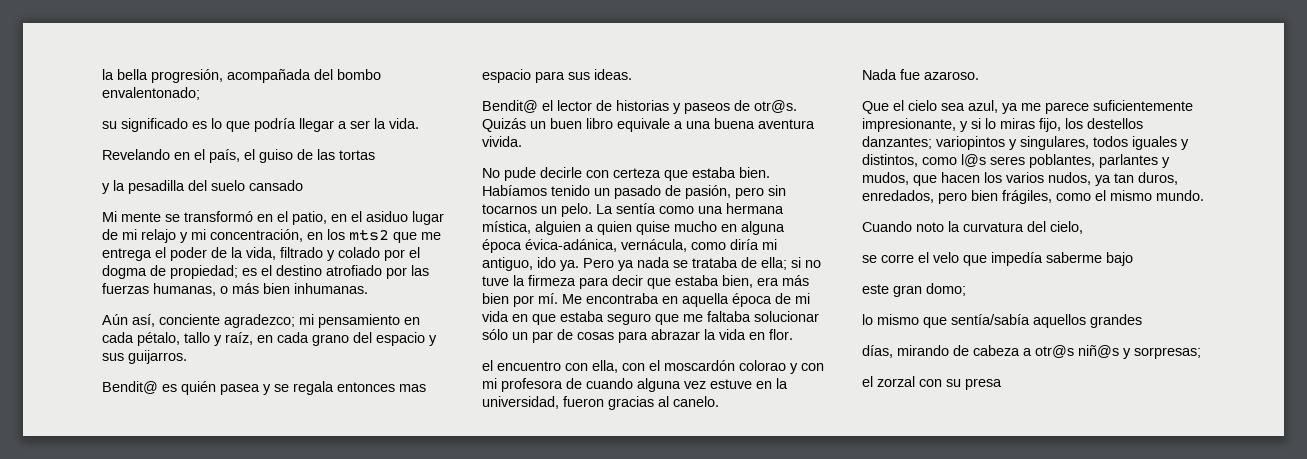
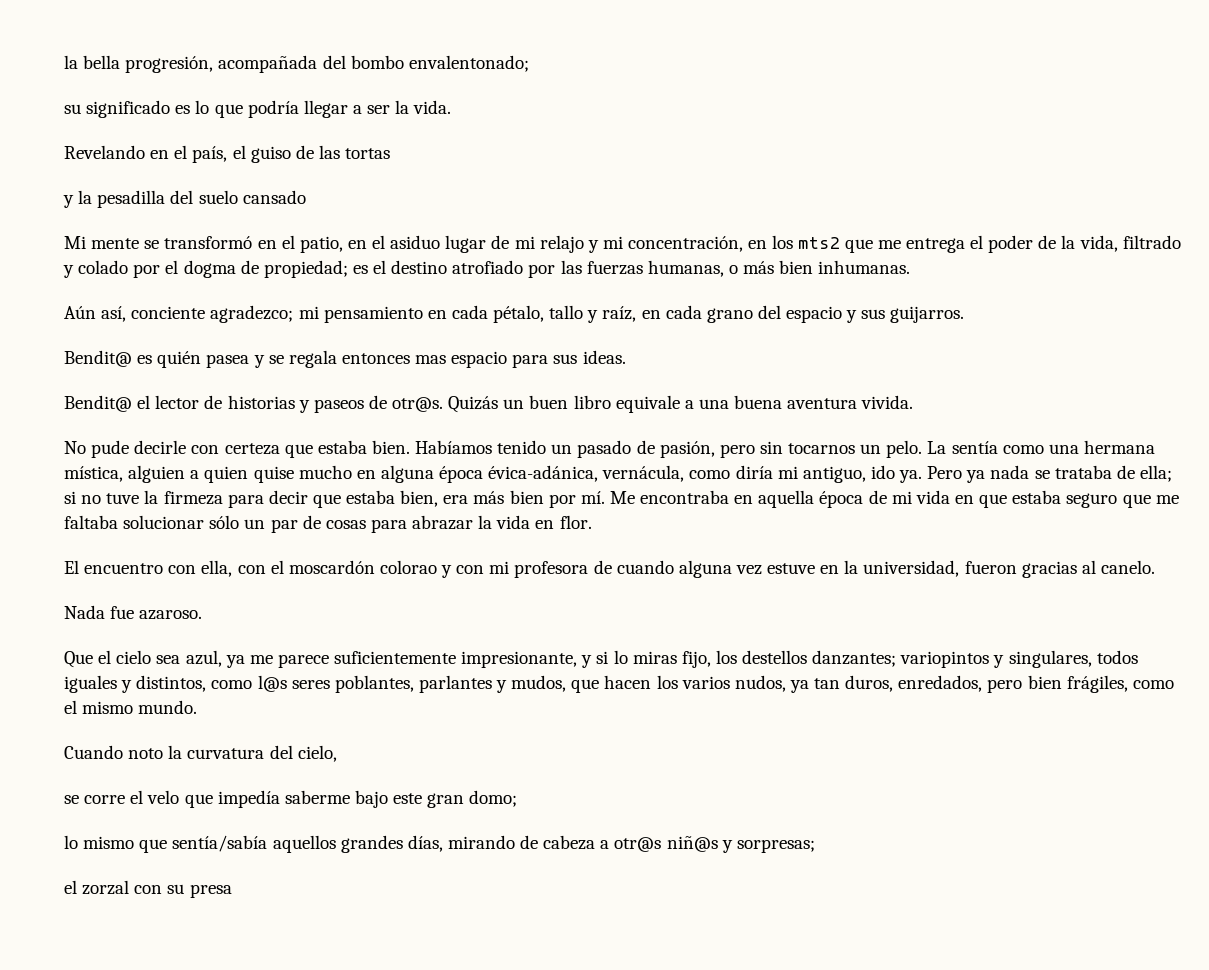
- el encuentro con ella, con el moscardón colorao y con mi profesora de cuando alguna vez estuve en la universidad, fueron gracias al canelo.
+ El encuentro con ella, con el moscardón colorao y con mi profesora de cuando alguna vez estuve en la universidad, fueron gracias al canelo.
- se corre el velo que impedía saberme bajo
- este gran domo;
+ se corre el velo que impedía saberme bajo este gran domo;
- lo mismo que sentía/sabía aquellos grandes
- días, mirando de cabeza a otr@s niñ@s y sorpresas;
+ lo mismo que sentía/sabía aquellos grandes días, mirando de cabeza a otr@s niñ@s y sorpresas;

